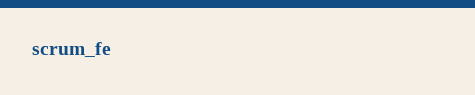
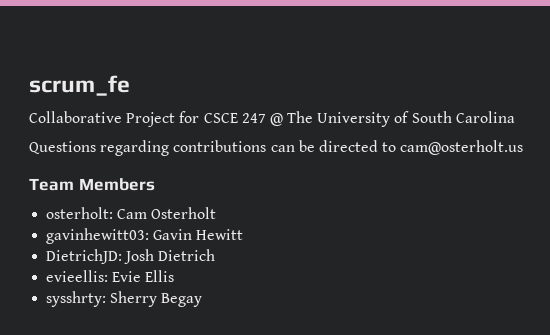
+ Collaborative Project for CSCE 247 @ The University of South Carolina
+ Questions regarding contributions can be directed to cam@osterholt.us
+ Team Members
+ osterholt: Cam Osterholt
+ gavinhewitt03: Gavin Hewitt
+ DietrichJD: Josh Dietrich
+ evieellis: Evie Ellis
+ sysshrty: Sherry Begay

